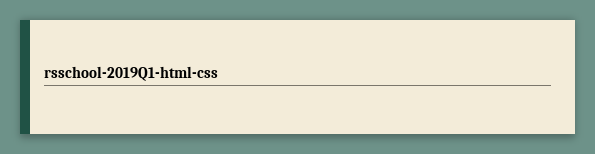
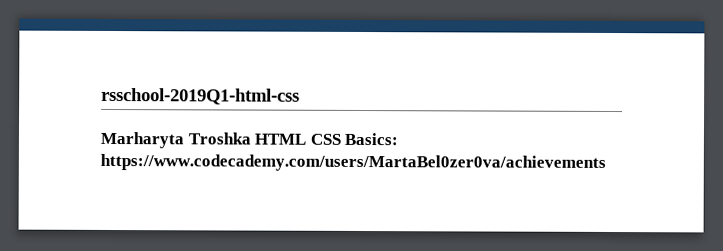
+ Marharyta Troshka HTML CSS Basics: https://www.codecademy.com/users/MartaBel0zer0va/achievements

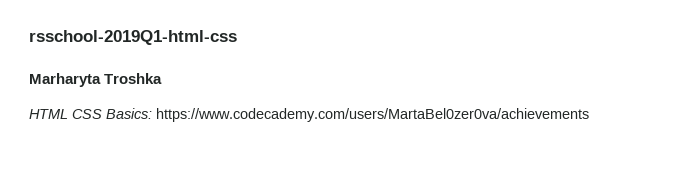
- Marharyta Troshka HTML CSS Basics: https://www.codecademy.com/users/MartaBel0zer0va/achievements
+ Marharyta Troshka
+ HTML CSS Basics: https://www.codecademy.com/users/MartaBel0zer0va/achievements

